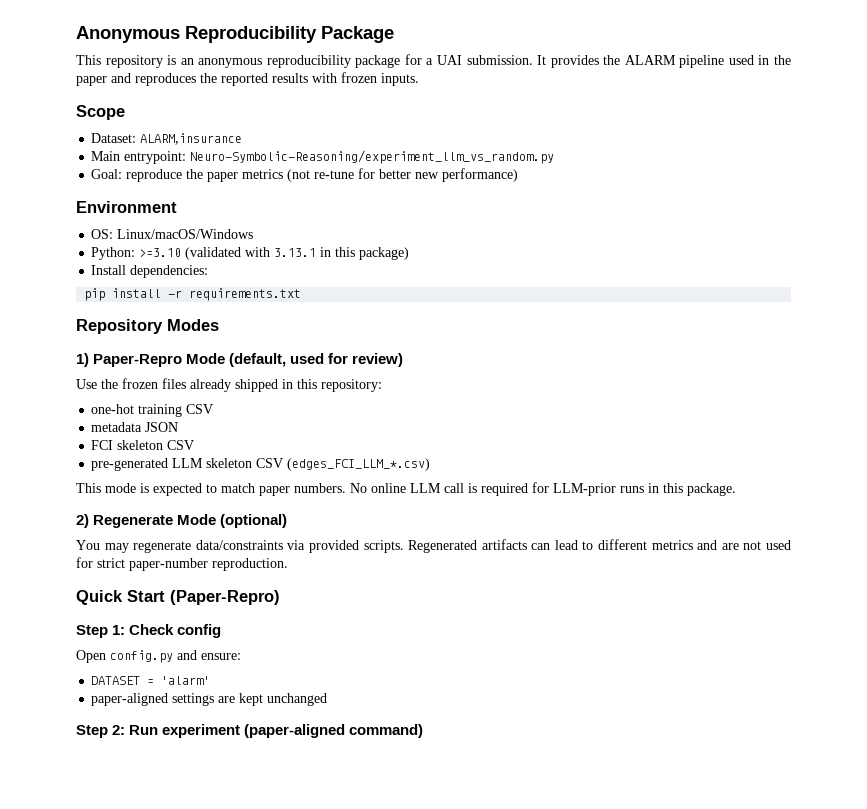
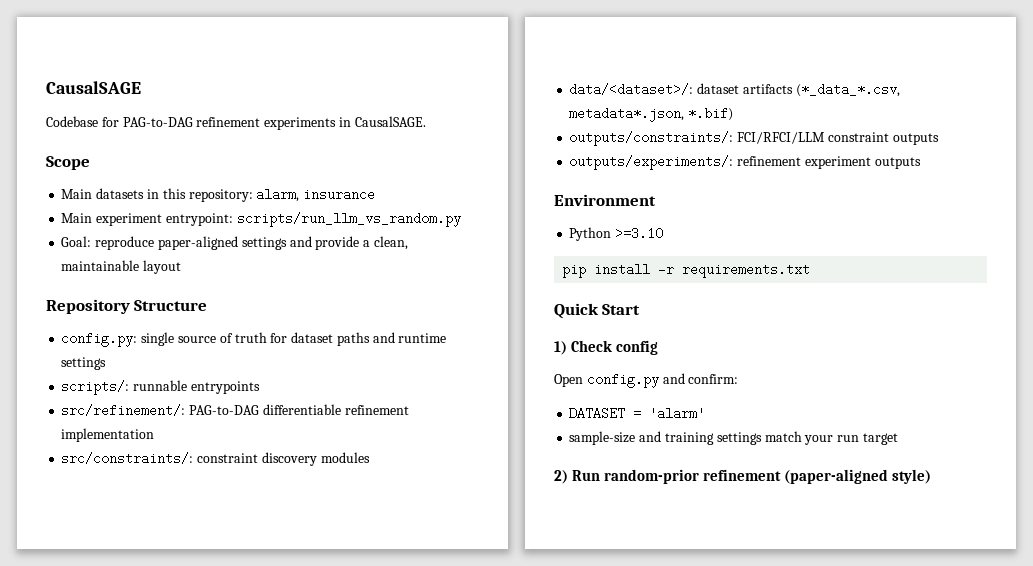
- Anonymous Reproducibility Package
- This repository is an anonymous reproducibility package for a UAI submission. It provides the ALARM pipeline used in the paper and reproduces the reported results with frozen inputs.
+ CausalSAGE
+ Codebase for PAG-to-DAG refinement experiments in CausalSAGE.
  Scope
- Dataset: ALARM,insurance
- Main entrypoint: Neuro-Symbolic-Reasoning/experiment_llm_vs_random.py
- Goal: reproduce the paper metrics (not re-tune for better new performance)
+ Main datasets in this repository: alarm, insurance
+ Main experiment entrypoint: scripts/run_llm_vs_random.py
+ Goal: reproduce paper-aligned settings and provide a clean, maintainable layout
+ Repository Structure
+ config.py: single source of truth for dataset paths and runtime settings
+ scripts/: runnable entrypoints
+ src/refinement/: PAG-to-DAG differentiable refinement implementation
+ src/constraints/: constraint discovery modules
+ data/<dataset>/: dataset artifacts (*_data_*.csv, metadata*.json, *.bif)
+ outputs/constraints/: FCI/RFCI/LLM constraint outputs
+ outputs/experiments/: refinement experiment outputs
  Environment
- OS: Linux/macOS/Windows
- Python: >=3.10 (validated with 3.13.1 in this package)
- Install dependencies:
+ Python >=3.10
- Repository Modes
+ Quick Start
- 1) Paper-Repro Mode (default, used for review)
- Use the frozen files already shipped in this repository:
- one-hot training CSV
- metadata JSON
- FCI skeleton CSV
- pre-generated LLM skeleton CSV (edges_FCI_LLM_*.csv)
- This mode is expected to match paper numbers. No online LLM call is required for LLM-prior runs in this package.
- 2) Regenerate Mode (optional)
- You may regenerate data/constraints via provided scripts. Regenerated artifacts can lead to different metrics and are not used for strict paper-number reproduction.
- Quick Start (Paper-Repro)
- Step 1: Check config
+ 1) Check config
- Open config.py and ensure:
+ Open config.py and confirm:
- paper-aligned settings are kept unchanged
- Step 2: Run experiment (paper-aligned command)
+ sample-size and training settings match your run target
+ 2) Run random-prior refinement (paper-aligned style)

